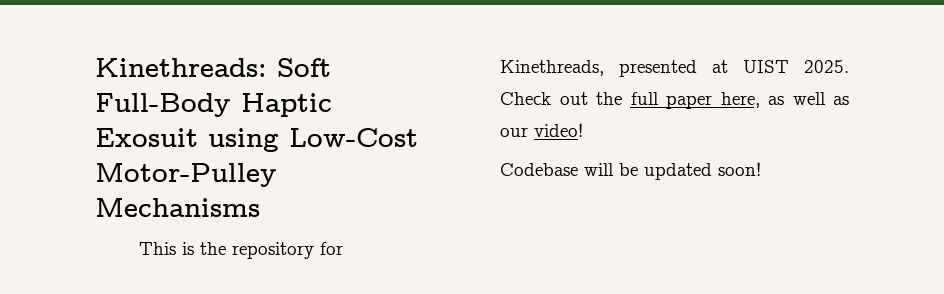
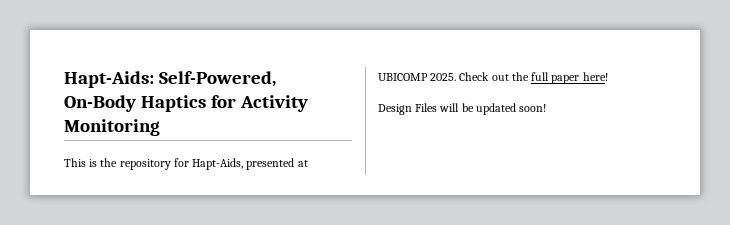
- Kinethreads: Soft Full-Body Haptic Exosuit using Low-Cost Motor-Pulley Mechanisms
+ Hapt-Aids: Self-Powered, On-Body Haptics for Activity Monitoring
- This is the repository for Kinethreads, presented at UIST 2025.
+ This is the repository for Hapt-Aids, presented at UBICOMP 2025.
- Check out the full paper here, as well as our video!
- Codebase will be updated soon!
+ Check out the full paper here!
+ Design Files will be updated soon!

